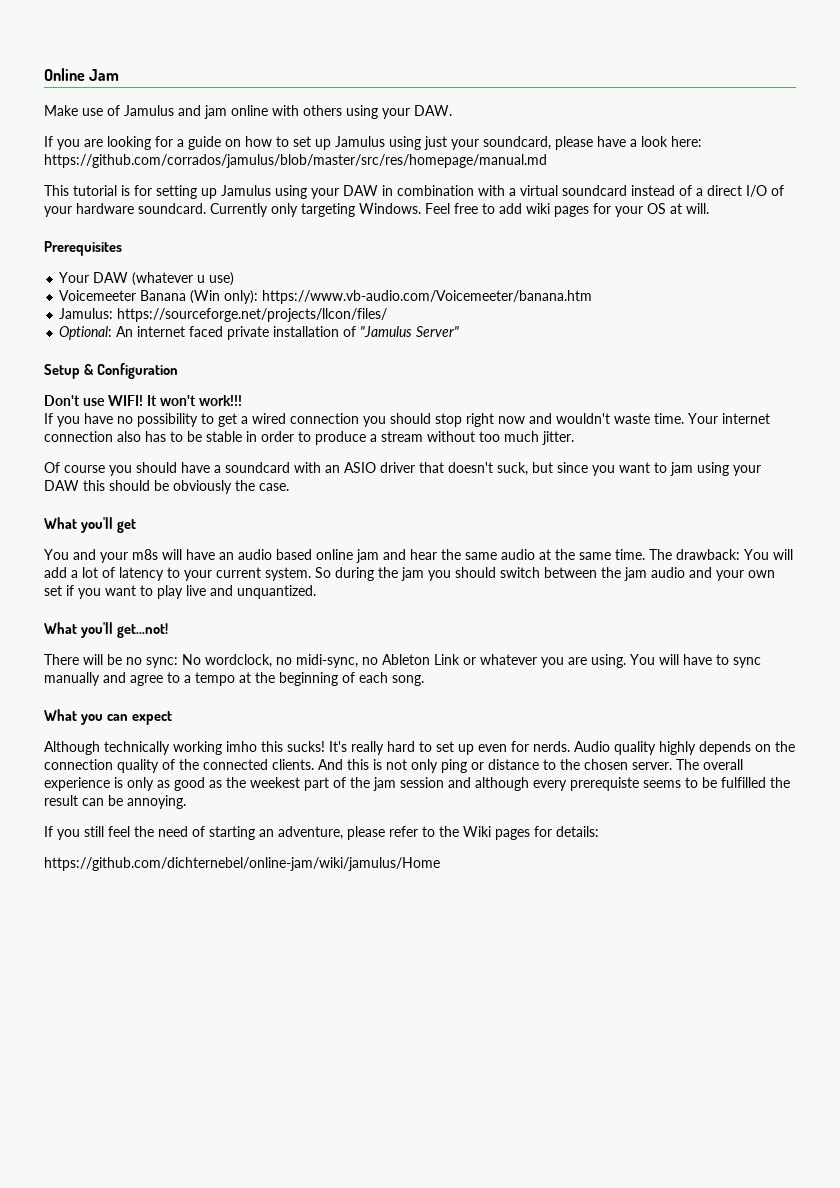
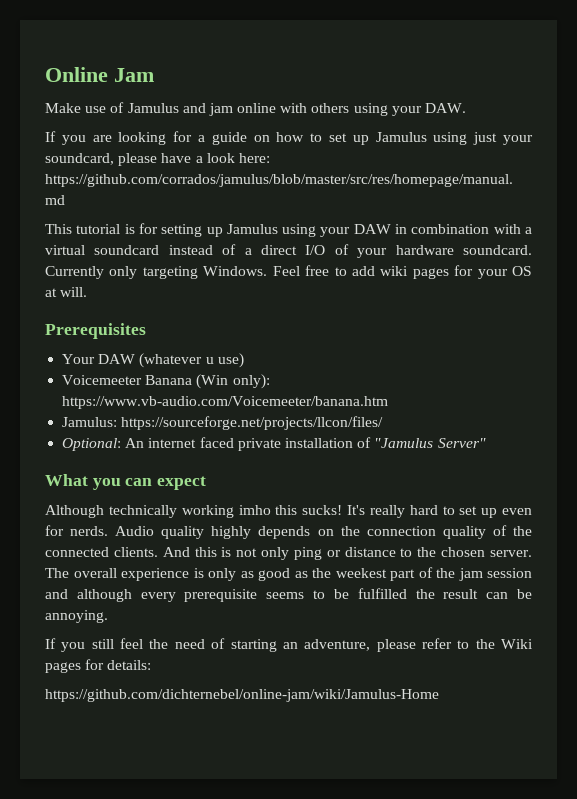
- Setup & Configuration
- Don't use WIFI! It won't work!!!
- If you have no possibility to get a wired connection you should stop right now and wouldn't waste time. Your internet connection also has to be stable in order to produce a stream without too much jitter.
- Of course you should have a soundcard with an ASIO driver that doesn't suck, but since you want to jam using your DAW this should be obviously the case.
- What you'll get
- You and your m8s will have an audio based online jam and hear the same audio at the same time. The drawback: You will add a lot of latency to your current system. So during the jam you should switch between the jam audio and your own set if you want to play live and unquantized.
- What you'll get...not!
- There will be no sync: No wordclock, no midi-sync, no Ableton Link or whatever you are using. You will have to sync manually and agree to a tempo at the beginning of each song.
- The overall experience is only as good as the weekest part of the jam session and although every prerequiste seems to be fulfilled the result can be annoying.
+ The overall experience is only as good as the weekest part of the jam session and although every prerequisite seems to be fulfilled the result can be annoying.
- https://github.com/dichternebel/online-jam/wiki/jamulus/Home
+ https://github.com/dichternebel/online-jam/wiki/Jamulus-Home

